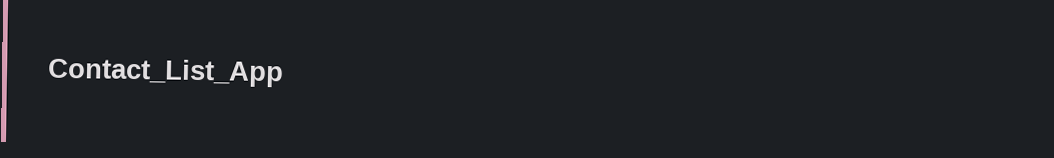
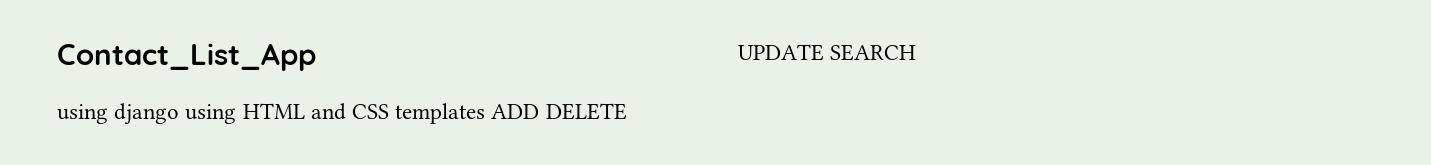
+ using django using HTML and CSS templates ADD DELETE UPDATE SEARCH

